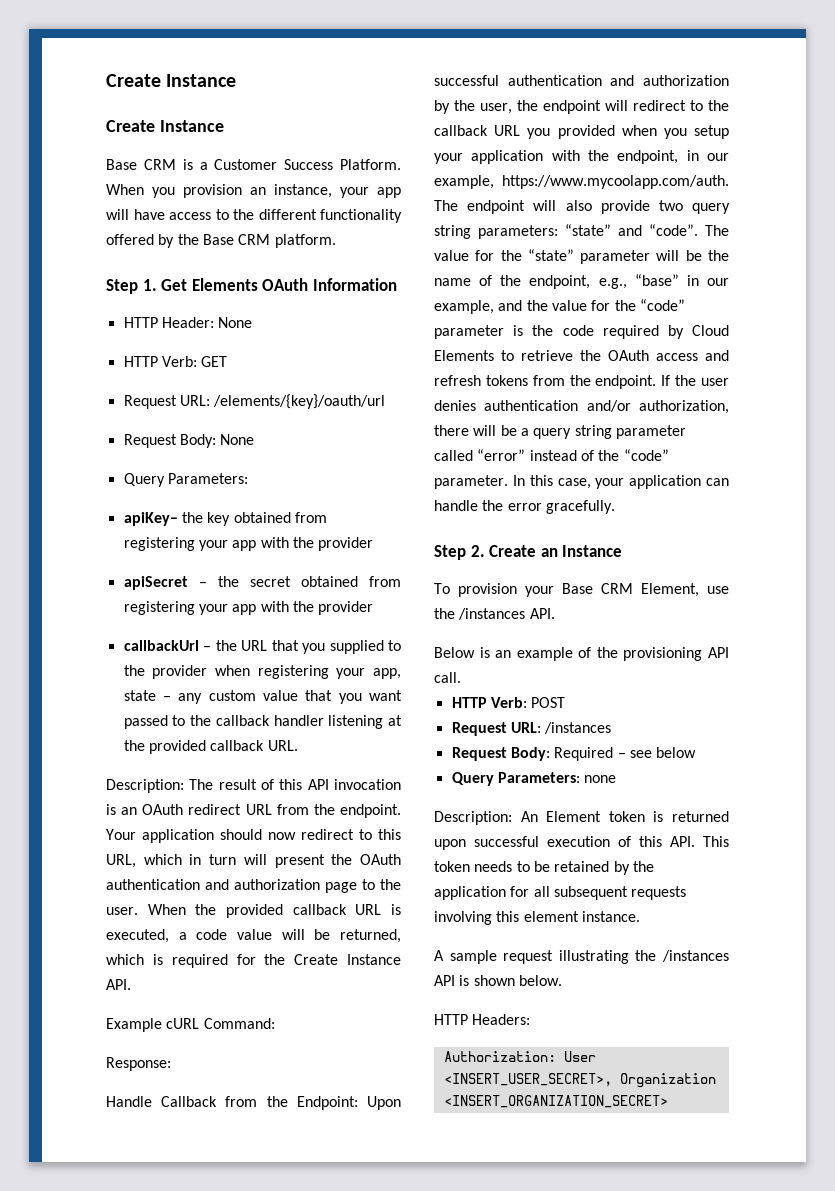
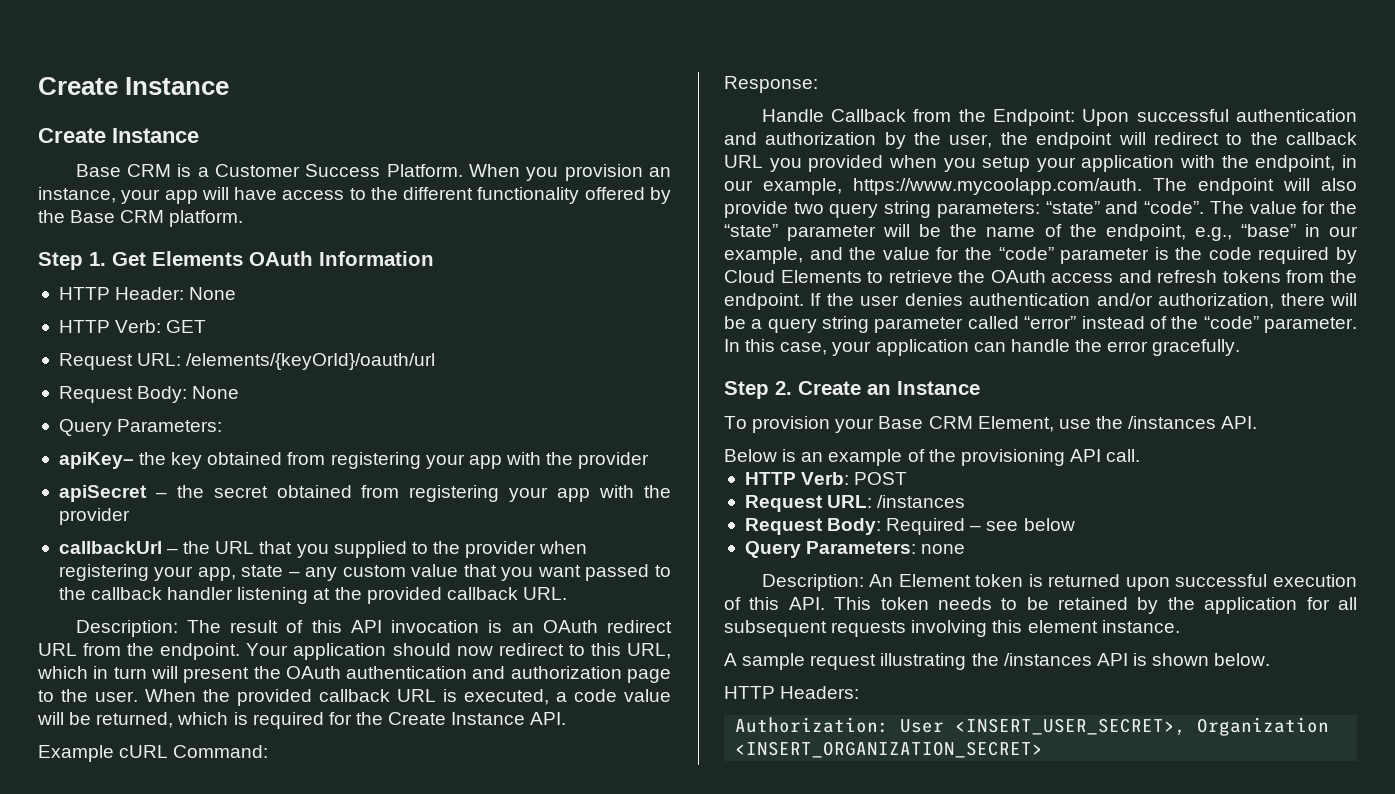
- Request URL: /elements/{key}/oauth/url
+ Request URL: /elements/{keyOrId}/oauth/url

